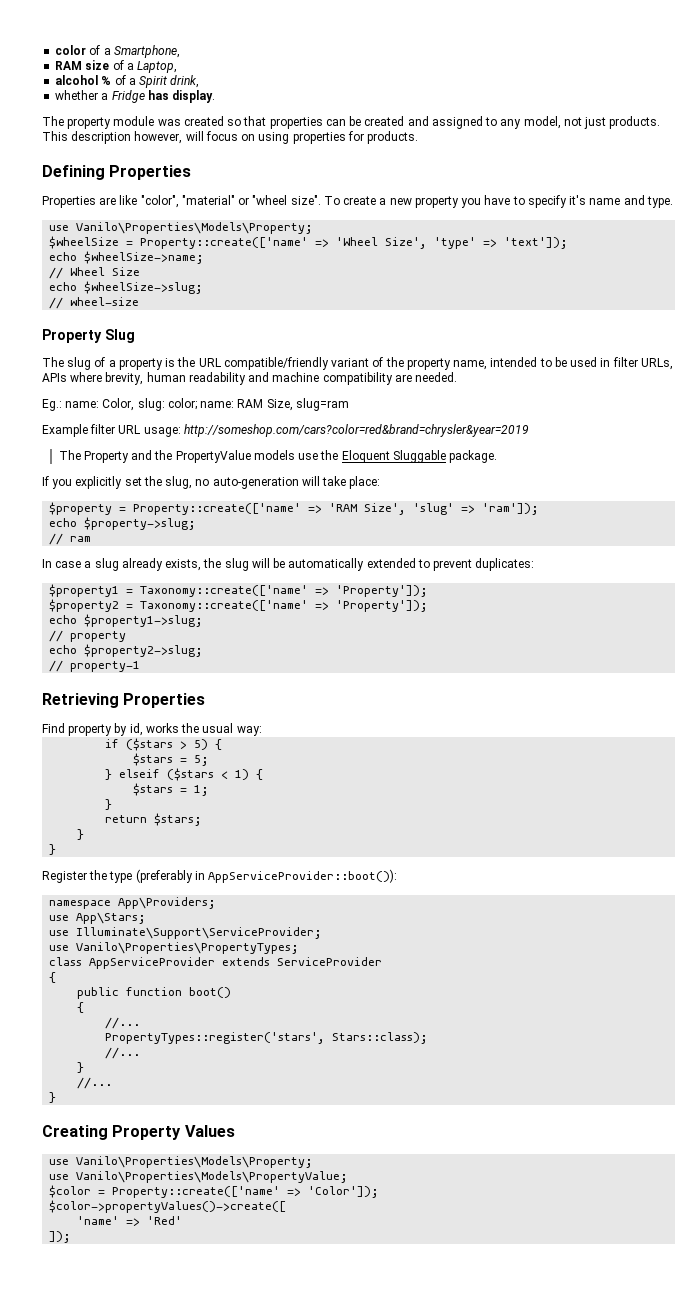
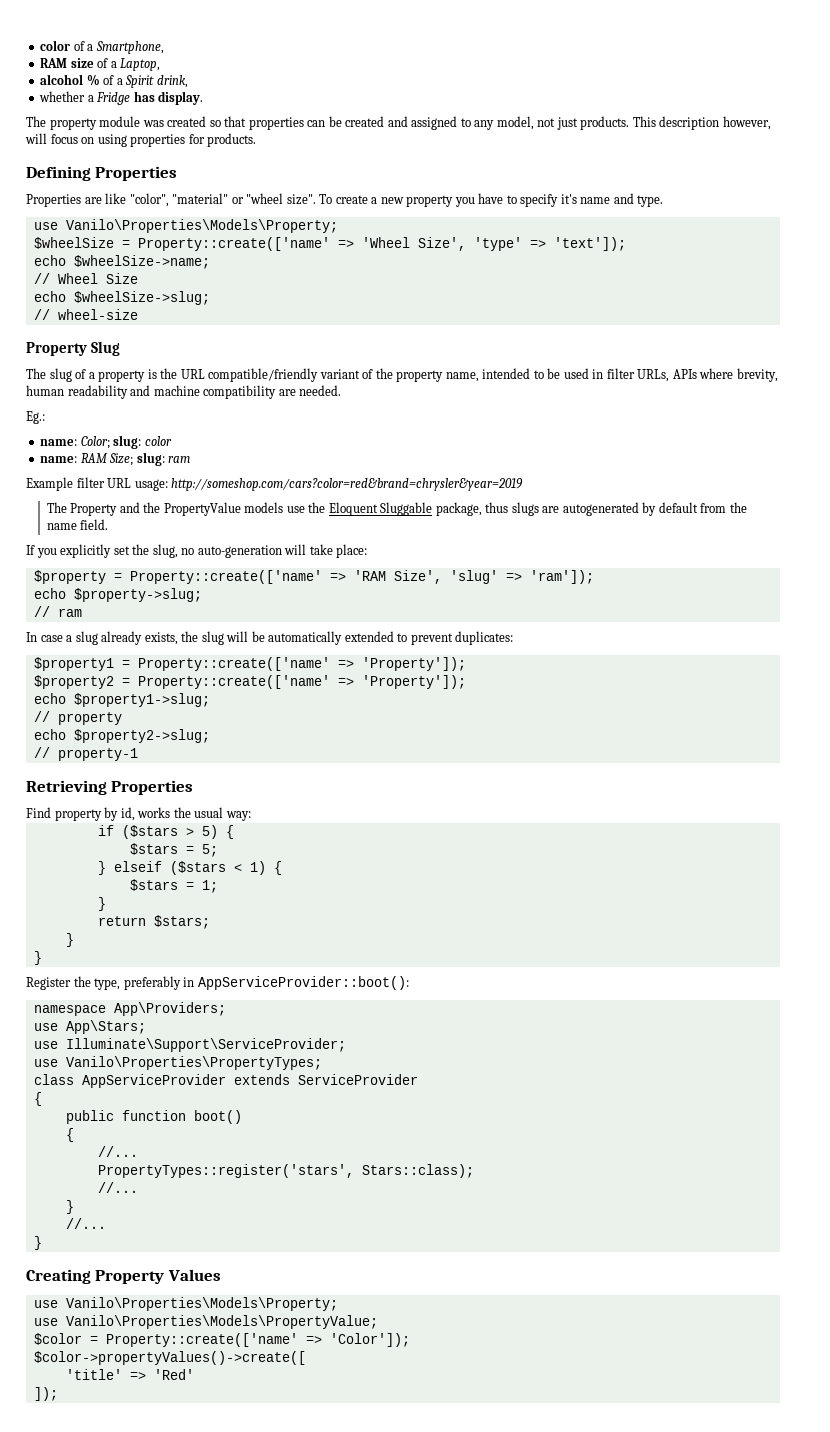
- Eg.: name: Color, slug: color; name: RAM Size, slug=ram
+ Eg.:
+ name: Color; slug: color
+ name: RAM Size; slug: ram
- The Property and the PropertyValue models use the Eloquent Sluggable package.
+ The Property and the PropertyValue models use the Eloquent Sluggable package, thus slugs are autogenerated by default from the name field.
- $property1 = Taxonomy::create(['name' => 'Property']);
+ $property1 = Property::create(['name' => 'Property']);
- $property2 = Taxonomy::create(['name' => 'Property']);
+ $property2 = Property::create(['name' => 'Property']);
- Register the type (preferably in AppServiceProvider::boot()):
+ Register the type, preferably in AppServiceProvider::boot():
- 'name' => 'Red'
+ 'title' => 'Red'

